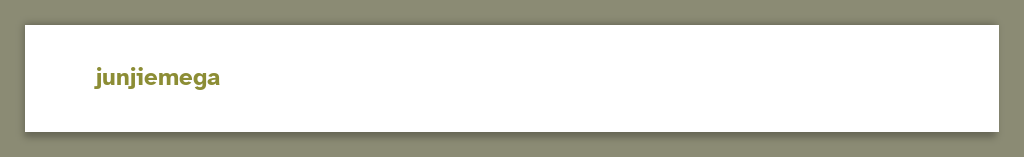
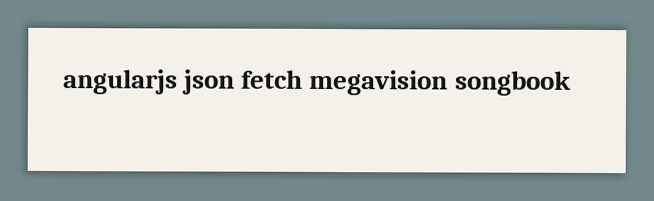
- junjiemega
+ angularjs json fetch megavision songbook

